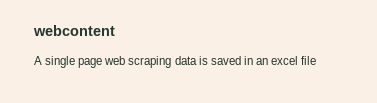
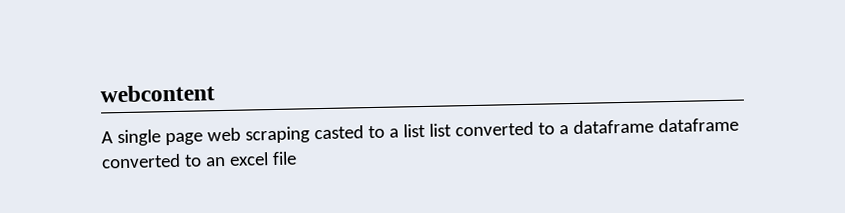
- A single page web scraping data is saved in an excel file
+ A single page web scraping casted to a list list converted to a dataframe dataframe converted to an excel file

